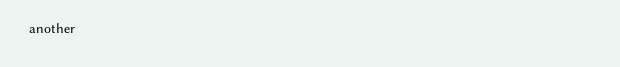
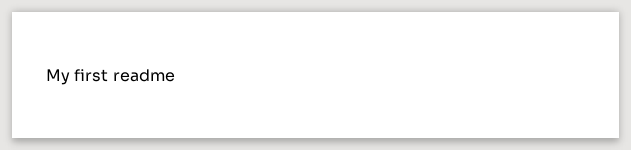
- another
+ My first readme

